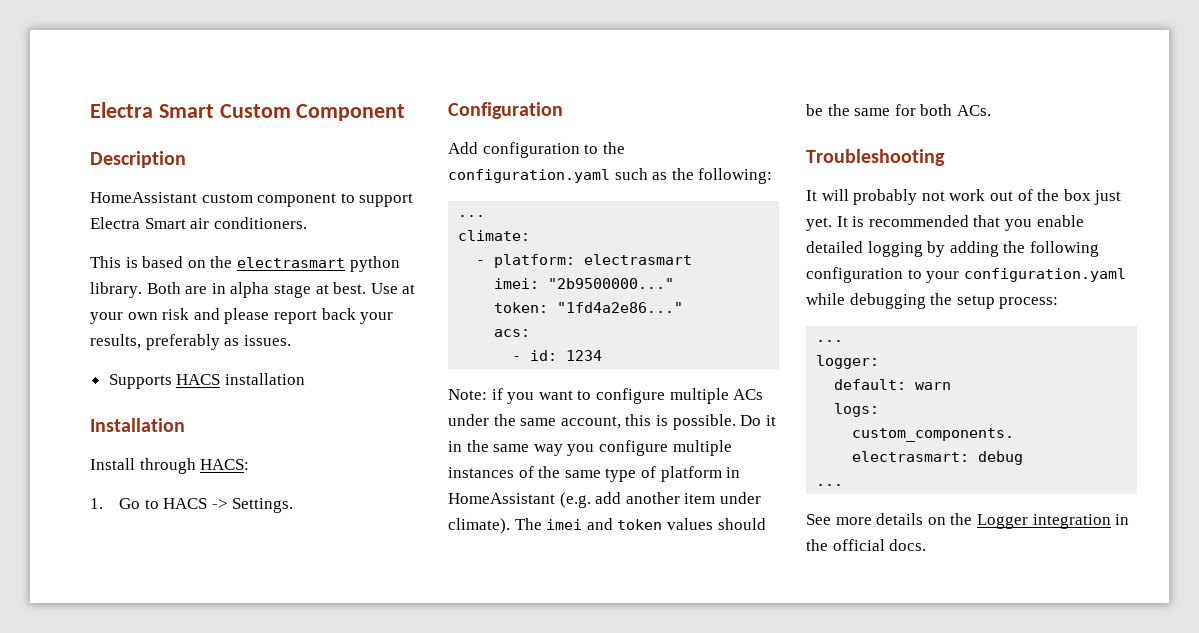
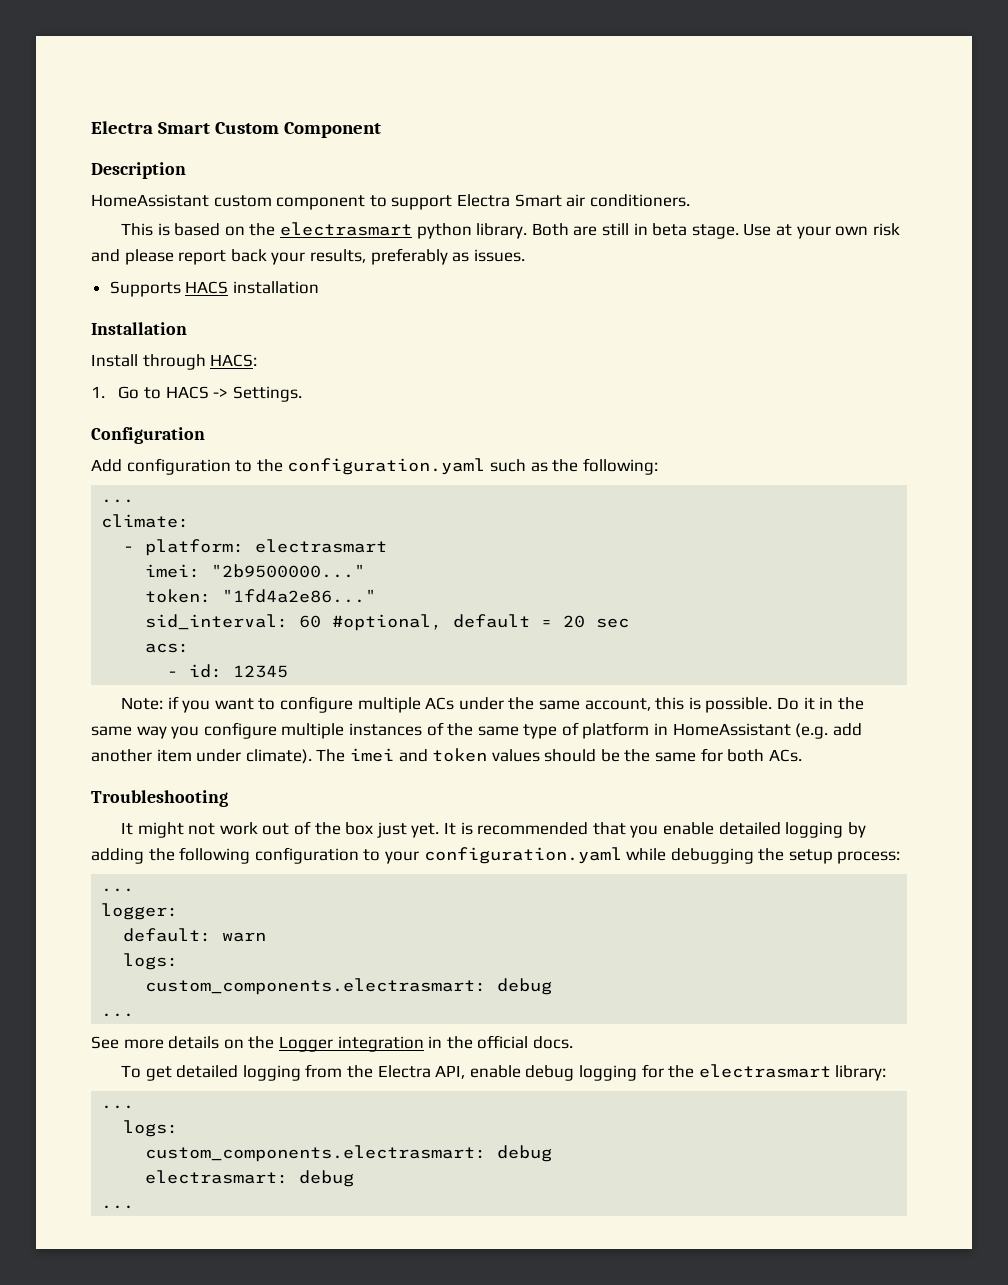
- Both are in alpha stage at best.
+ Both are still in beta stage.
+ sid_interval: 60 #optional, default = 20 sec
- - id: 1234
+ - id: 12345
- It will probably not work out of the box just yet.
+ It might not work out of the box just yet.
+ To get detailed logging from the Electra API, enable debug logging for the electrasmart library:
+ ...
+ logs:
+ custom_components.electrasmart: debug
+ electrasmart: debug
+ ...

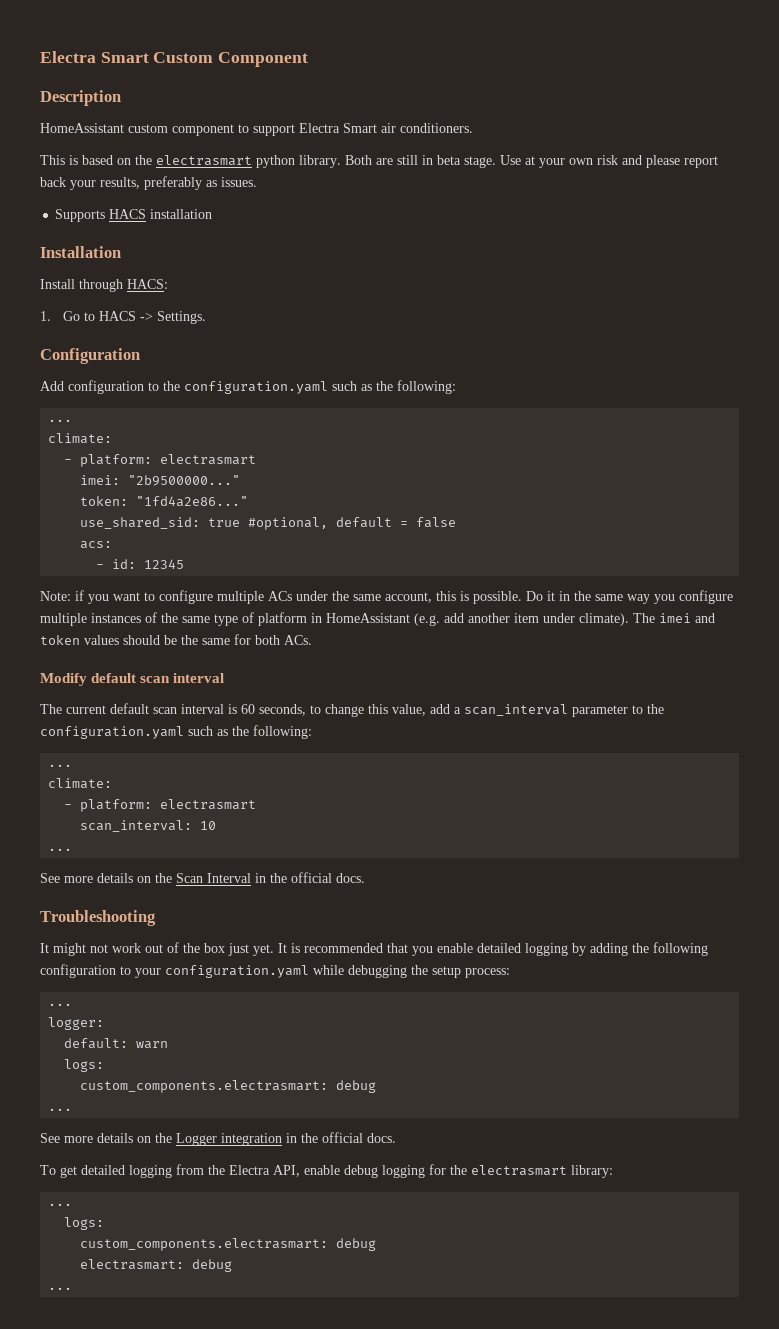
- sid_interval: 60 #optional, default = 20 sec
+ use_shared_sid: true #optional, default = false
+ Modify default scan interval
+ The current default scan interval is 60 seconds, to change this value, add a scan_interval parameter to the configuration.yaml such as the following:
+ ...
+ climate:
+ - platform: electrasmart
+ scan_interval: 10
+ ...
+ See more details on the Scan Interval in the official docs.

